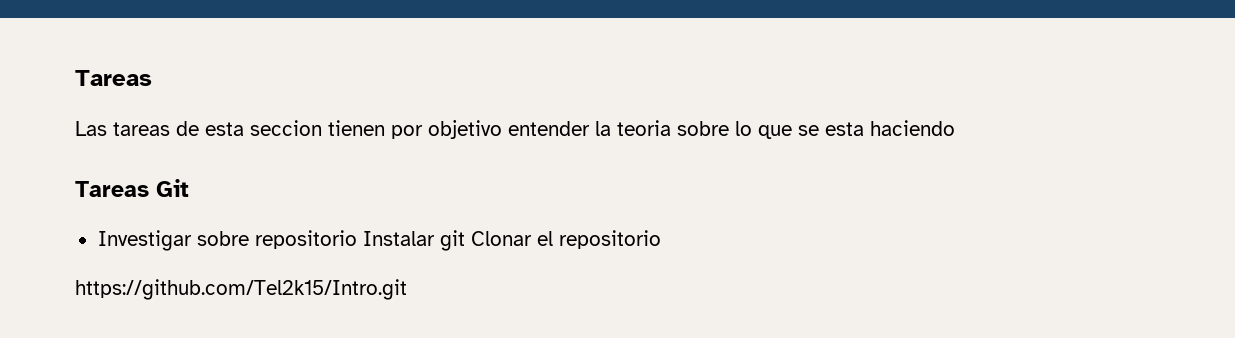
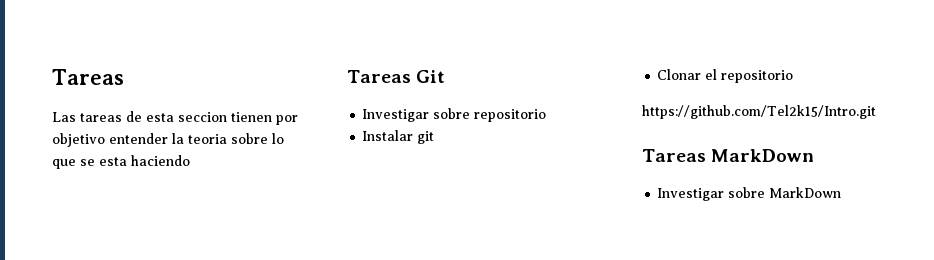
- Investigar sobre repositorio Instalar git Clonar el repositorio
+ Investigar sobre repositorio
+ Instalar git
+ Clonar el repositorio
+ Tareas MarkDown
+ Investigar sobre MarkDown

